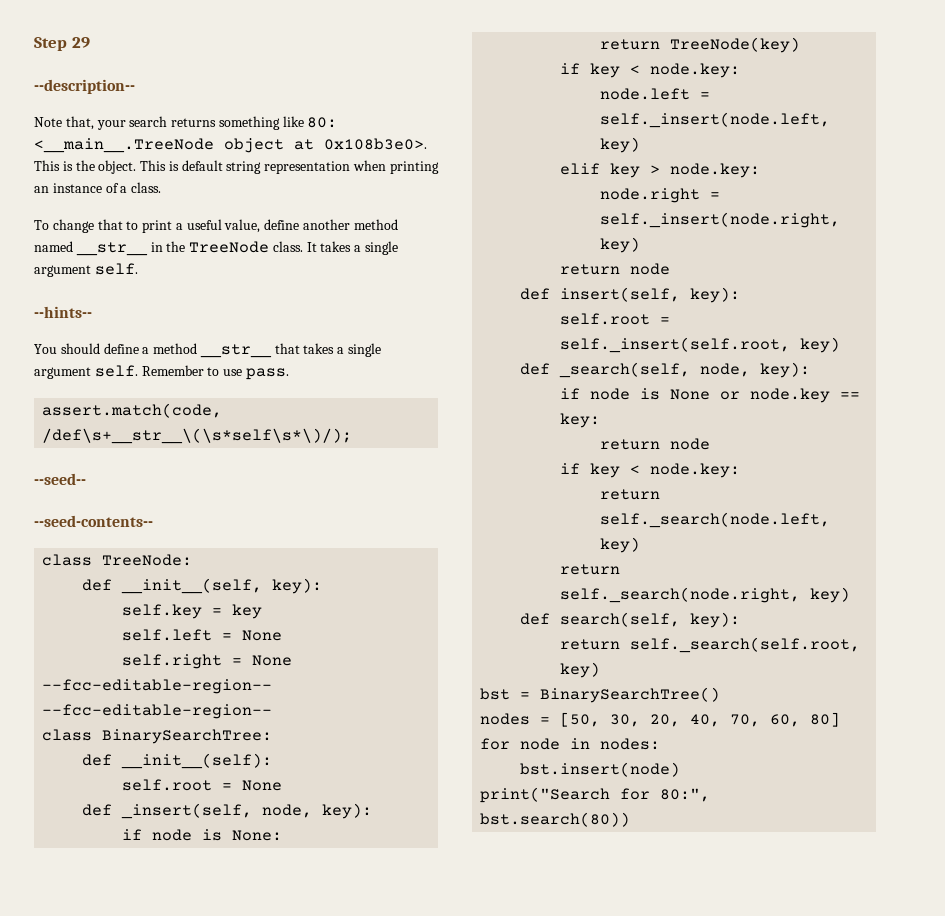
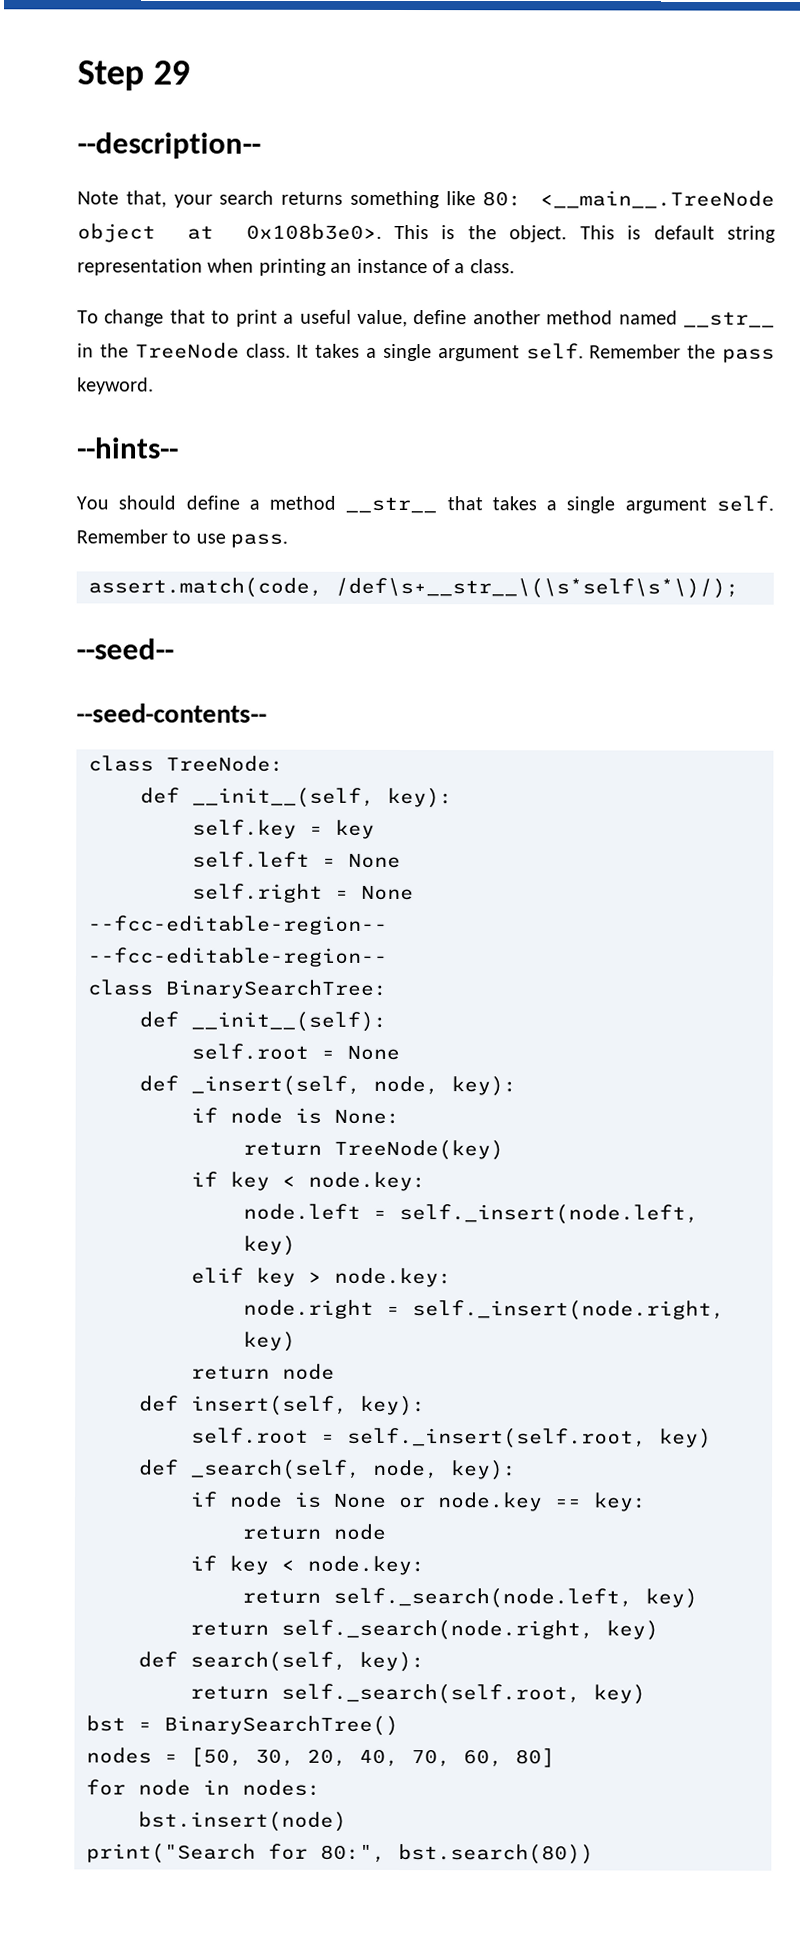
+ Remember the pass keyword.

